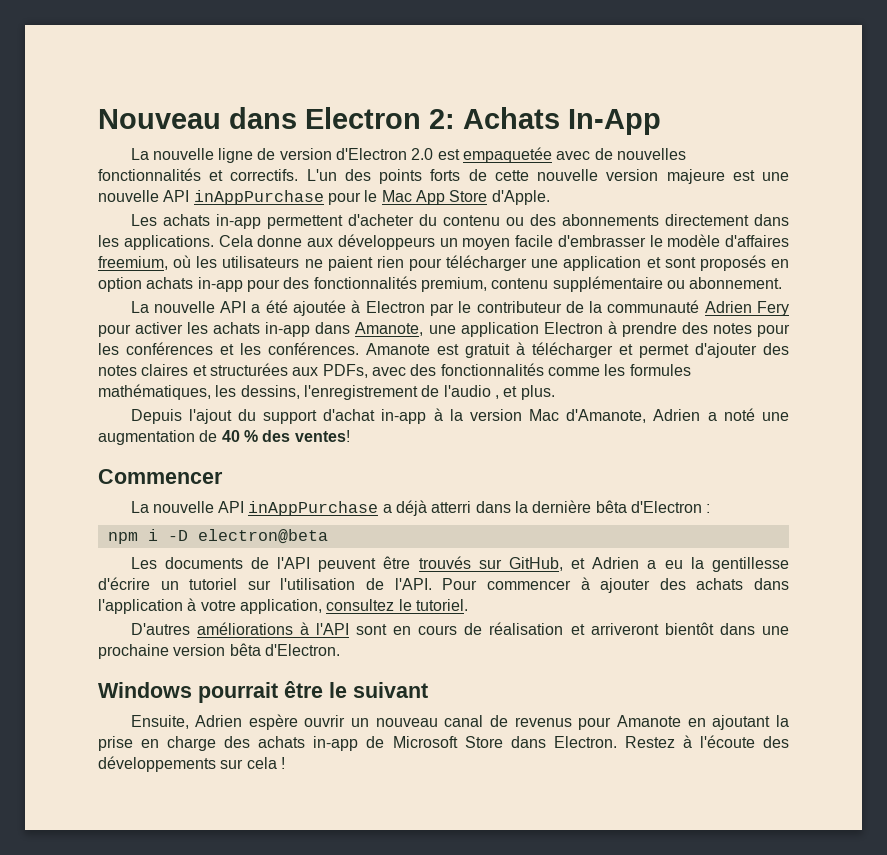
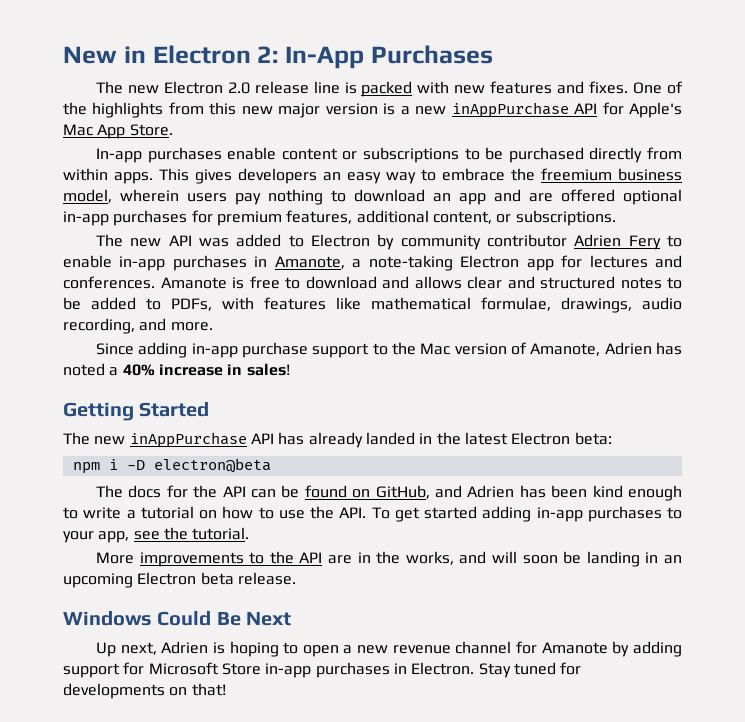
- Nouveau dans Electron 2: Achats In-App
- La nouvelle ligne de version d'Electron 2.0 est empaquetée avec de nouvelles fonctionnalités et correctifs. L'un des points forts de cette nouvelle version majeure est une nouvelle API inAppPurchase pour le Mac App Store d'Apple.
- Les achats in-app permettent d'acheter du contenu ou des abonnements directement dans les applications. Cela donne aux développeurs un moyen facile d'embrasser le modèle d'affaires freemium, où les utilisateurs ne paient rien pour télécharger une application et sont proposés en option achats in-app pour des fonctionnalités premium, contenu supplémentaire ou abonnement.
- La nouvelle API a été ajoutée à Electron par le contributeur de la communauté Adrien Fery pour activer les achats in-app dans Amanote, une application Electron à prendre des notes pour les conférences et les conférences. Amanote est gratuit à télécharger et permet d'ajouter des notes claires et structurées aux PDFs, avec des fonctionnalités comme les formules mathématiques, les dessins, l'enregistrement de l'audio , et plus.
- Depuis l'ajout du support d'achat in-app à la version Mac d'Amanote, Adrien a noté une augmentation de 40 % des ventes!
- Commencer
- La nouvelle API inAppPurchase a déjà atterri dans la dernière bêta d'Electron :
+ New in Electron 2: In-App Purchases
+ The new Electron 2.0 release line is packed with new features and fixes. One of the highlights from this new major version is a new inAppPurchase API for Apple's Mac App Store.
+ In-app purchases enable content or subscriptions to be purchased directly from within apps. This gives developers an easy way to embrace the freemium business model, wherein users pay nothing to download an app and are offered optional in-app purchases for premium features, additional content, or subscriptions.
+ The new API was added to Electron by community contributor Adrien Fery to enable in-app purchases in Amanote, a note-taking Electron app for lectures and conferences. Amanote is free to download and allows clear and structured notes to be added to PDFs, with features like mathematical formulae, drawings, audio recording, and more.
+ Since adding in-app purchase support to the Mac version of Amanote, Adrien has noted a 40% increase in sales!
+ Getting Started
+ The new inAppPurchase API has already landed in the latest Electron beta:
  npm i -D electron@beta
- Les documents de l'API peuvent être trouvés sur GitHub, et Adrien a eu la gentillesse d'écrire un tutoriel sur l'utilisation de l'API. Pour commencer à ajouter des achats dans l'application à votre application, consultez le tutoriel.
- D'autres améliorations à l'API sont en cours de réalisation et arriveront bientôt dans une prochaine version bêta d'Electron.
- Windows pourrait être le suivant
- Ensuite, Adrien espère ouvrir un nouveau canal de revenus pour Amanote en ajoutant la prise en charge des achats in-app de Microsoft Store dans Electron. Restez à l'écoute des développements sur cela !
+ The docs for the API can be found on GitHub, and Adrien has been kind enough to write a tutorial on how to use the API. To get started adding in-app purchases to your app, see the tutorial.
+ More improvements to the API are in the works, and will soon be landing in an upcoming Electron beta release.
+ Windows Could Be Next
+ Up next, Adrien is hoping to open a new revenue channel for Amanote by adding support for Microsoft Store in-app purchases in Electron. Stay tuned for developments on that!

